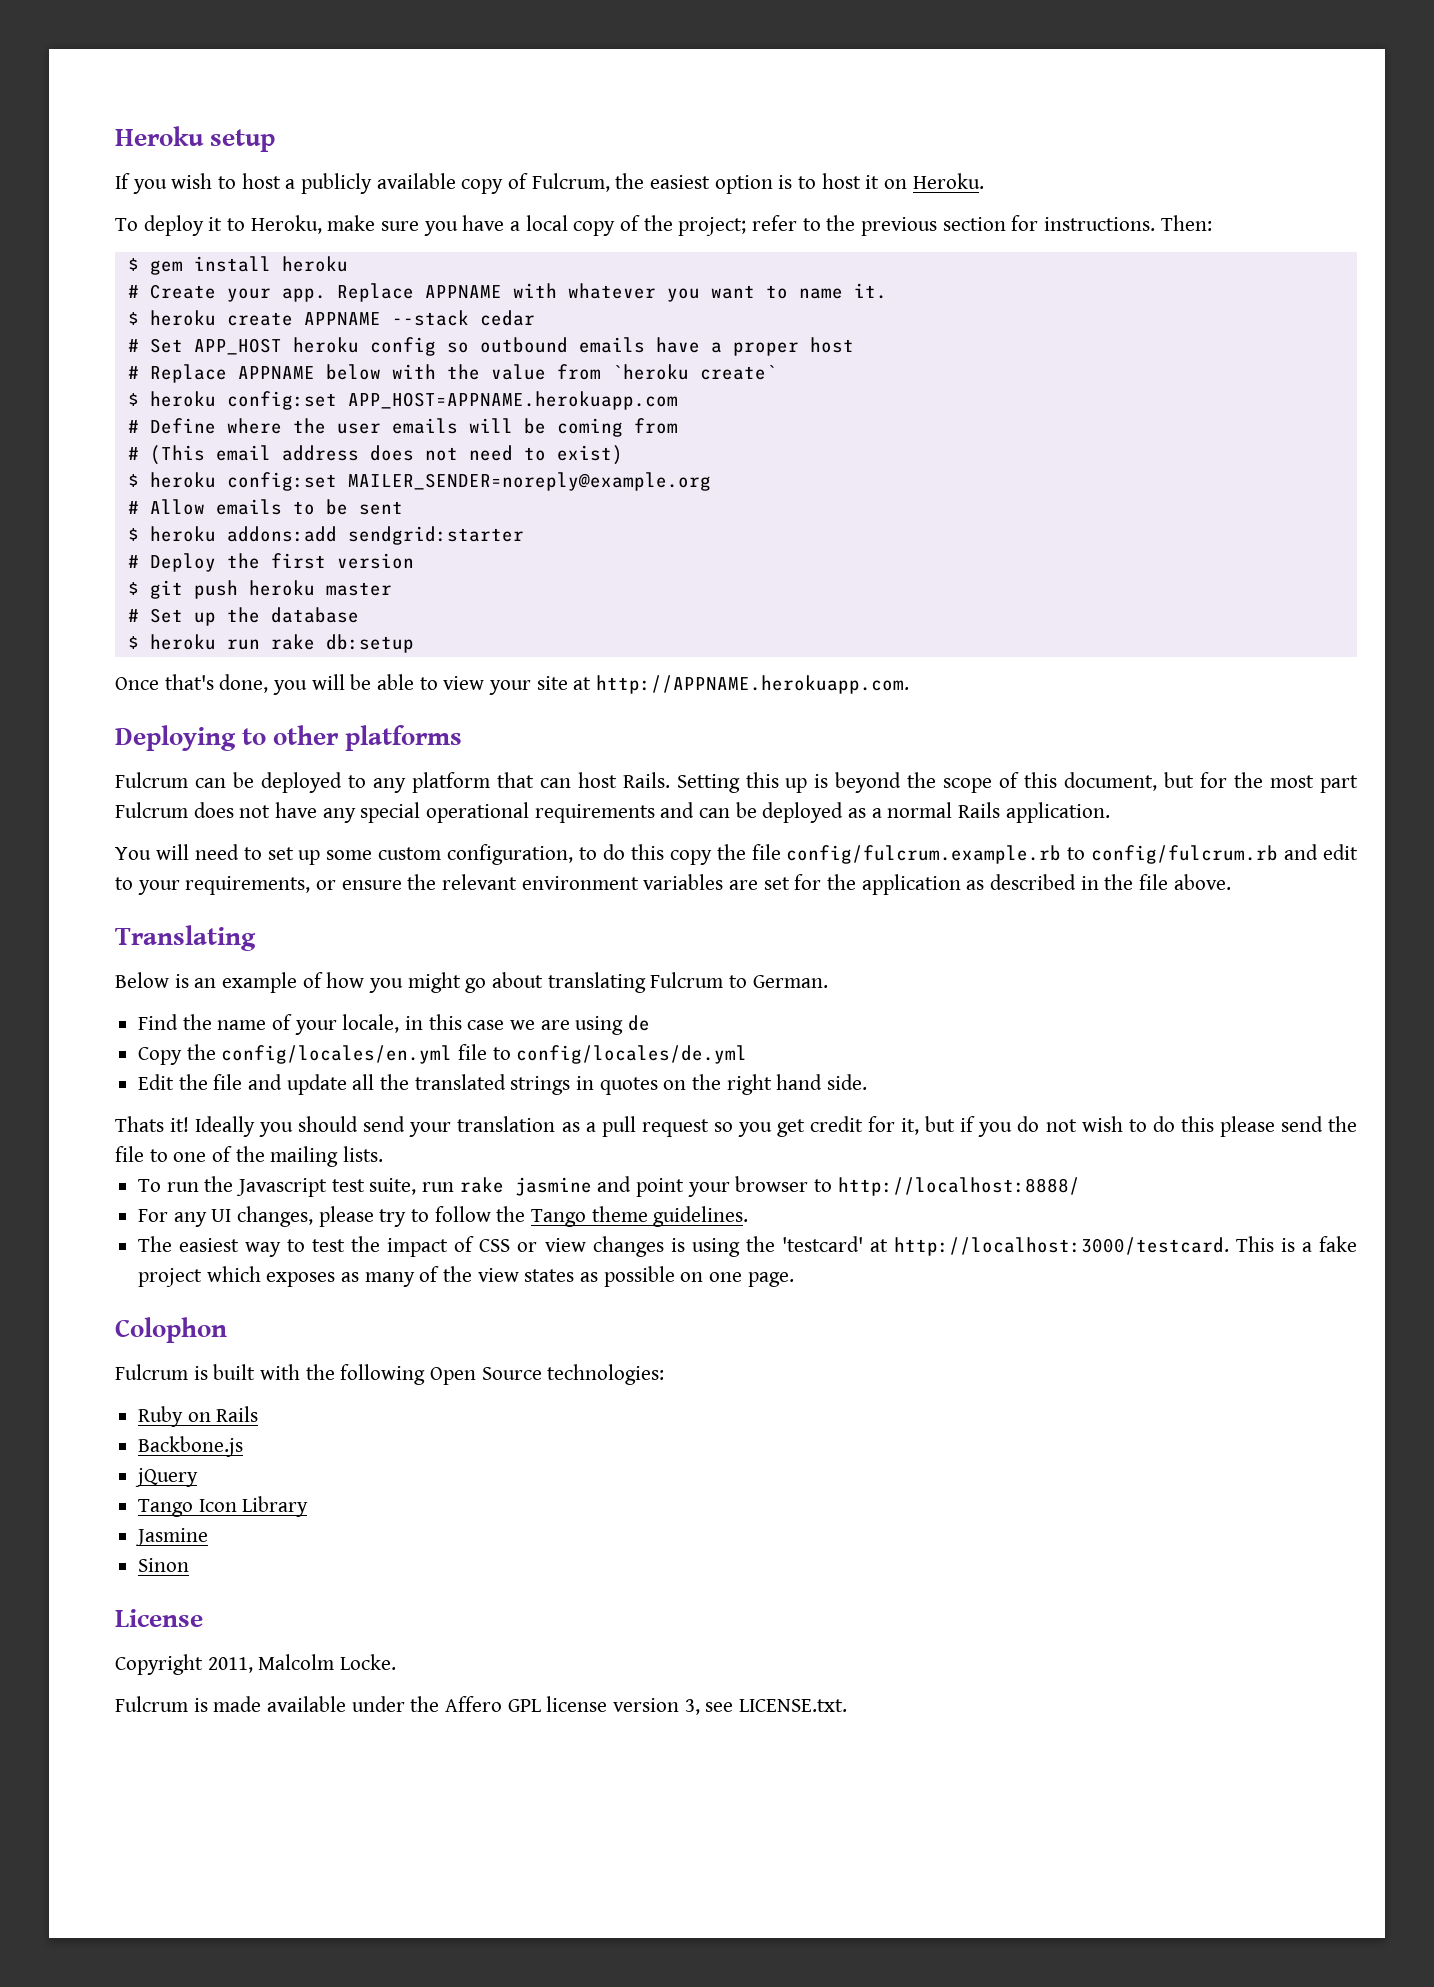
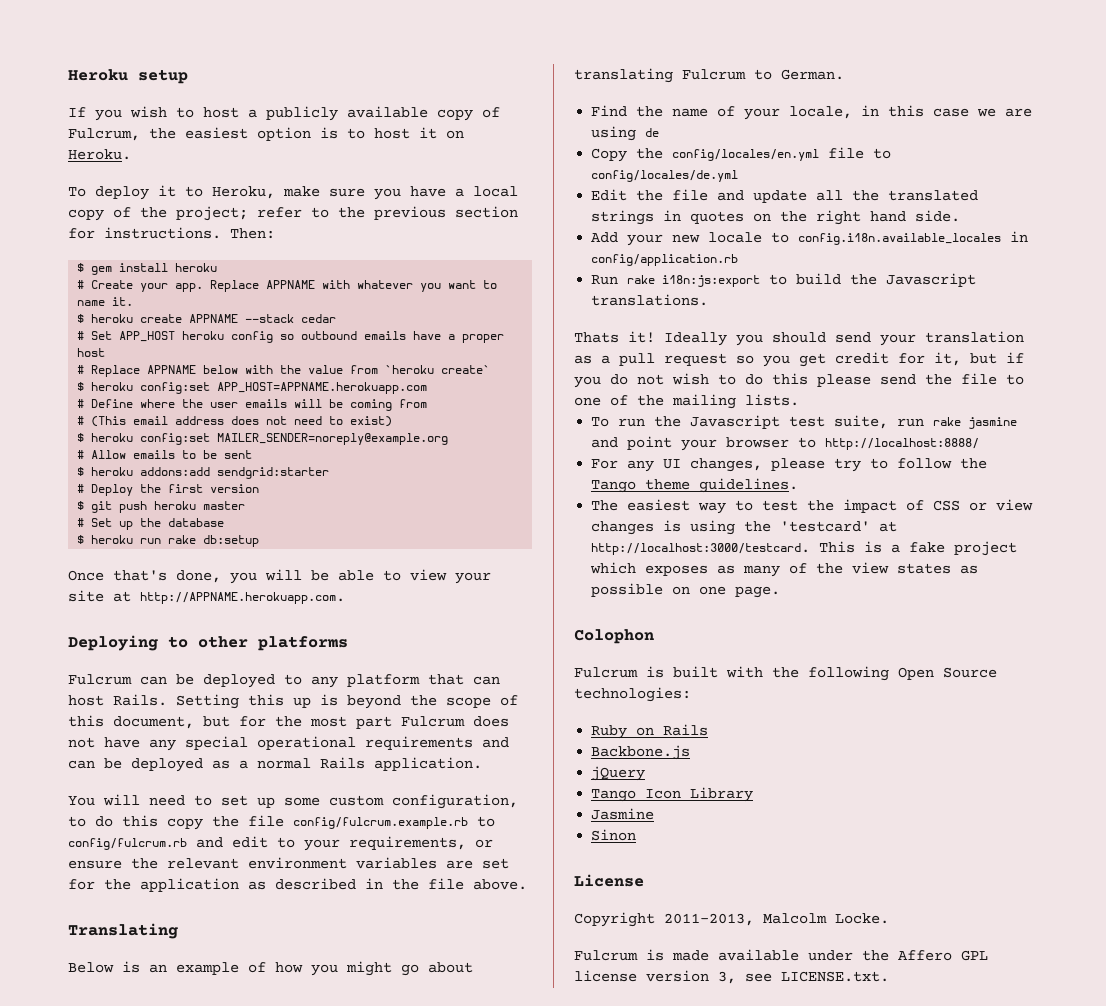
+ Add your new locale to config.i18n.available_locales in config/application.rb
+ Run rake i18n:js:export to build the Javascript translations.
- Copyright 2011, Malcolm Locke.
+ Copyright 2011-2013, Malcolm Locke.

